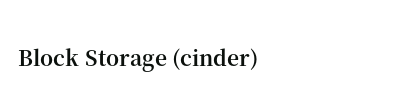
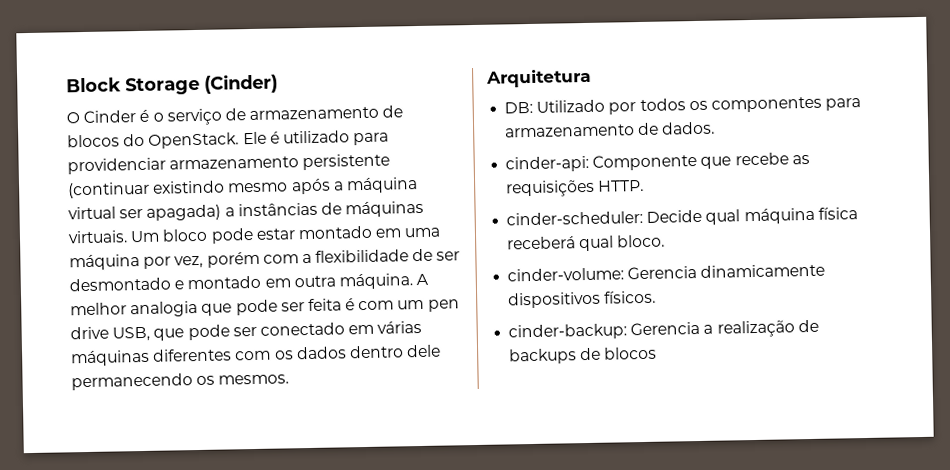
- Block Storage (cinder)
+ Block Storage (Cinder)
+ O Cinder é o serviço de armazenamento de blocos do OpenStack. Ele é utilizado para providenciar armazenamento persistente (continuar existindo mesmo após a máquina virtual ser apagada) a instâncias de máquinas virtuais. Um bloco pode estar montado em uma máquina por vez, porém com a flexibilidade de ser desmontado e montado em outra máquina. A melhor analogia que pode ser feita é com um pen drive USB, que pode ser conectado em várias máquinas diferentes com os dados dentro dele permanecendo os mesmos.
+ Arquitetura
+ DB: Utilizado por todos os componentes para armazenamento de dados.
+ cinder-api: Componente que recebe as requisições HTTP.
+ cinder-scheduler: Decide qual máquina física receberá qual bloco.
+ cinder-volume: Gerencia dinamicamente dispositivos físicos.
+ cinder-backup: Gerencia a realização de backups de blocos

